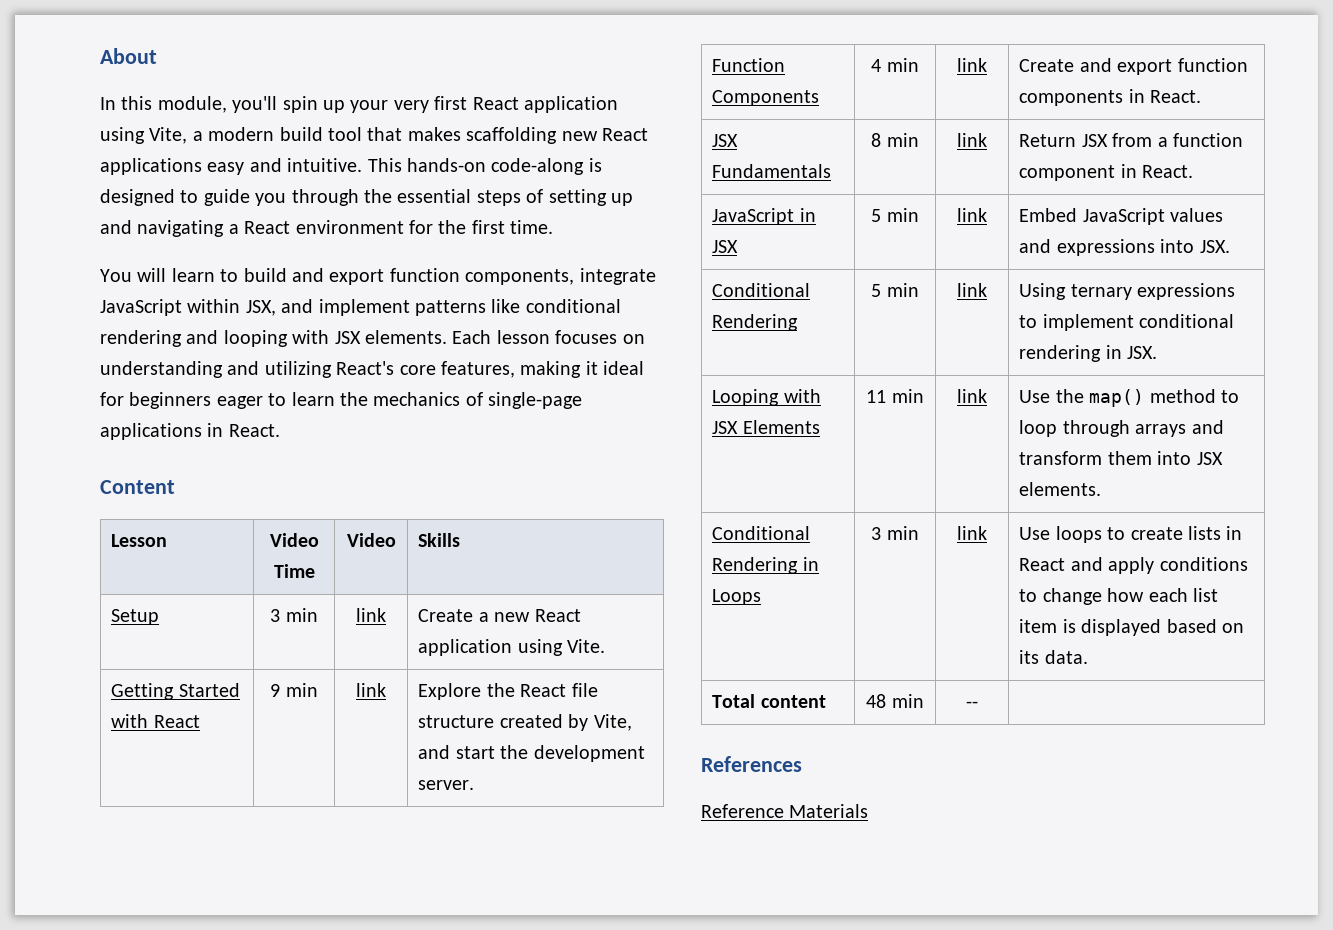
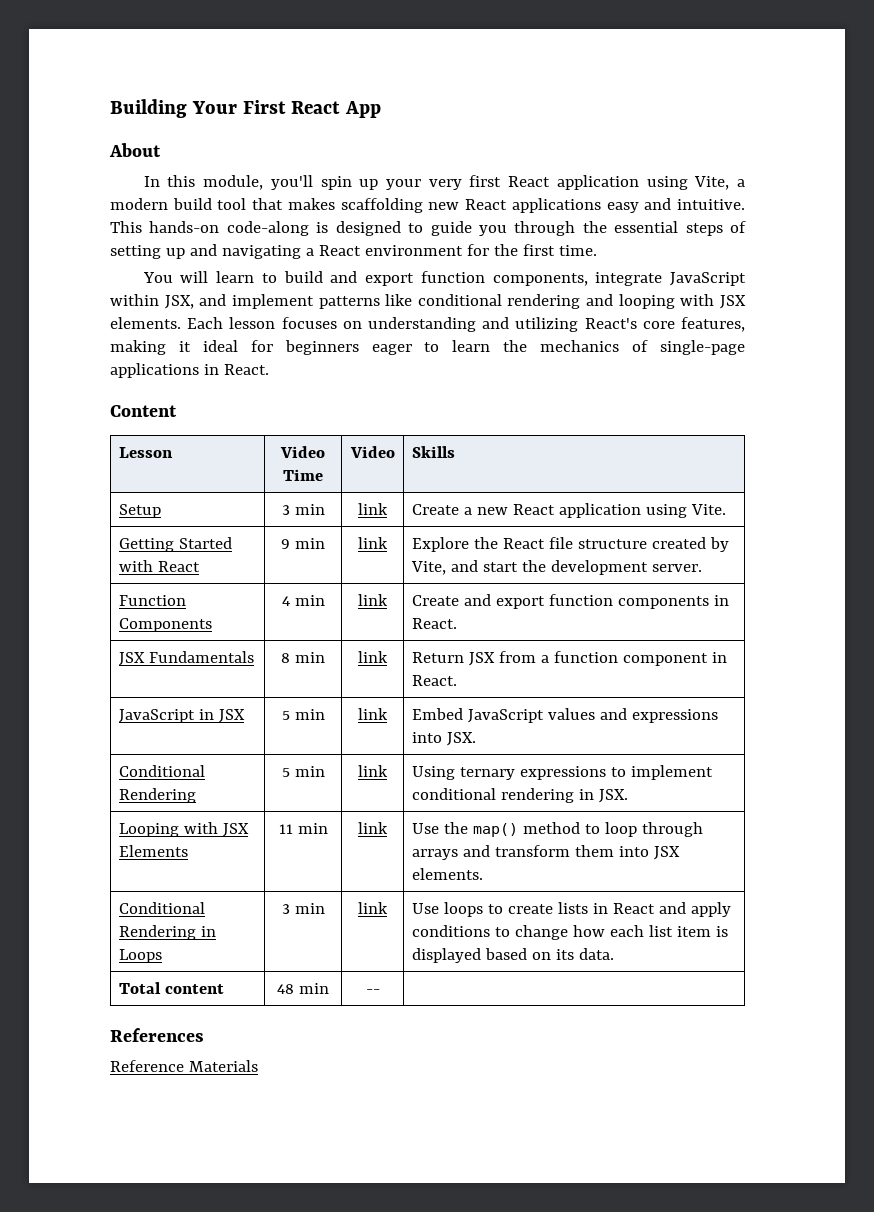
+ Building Your First React App

